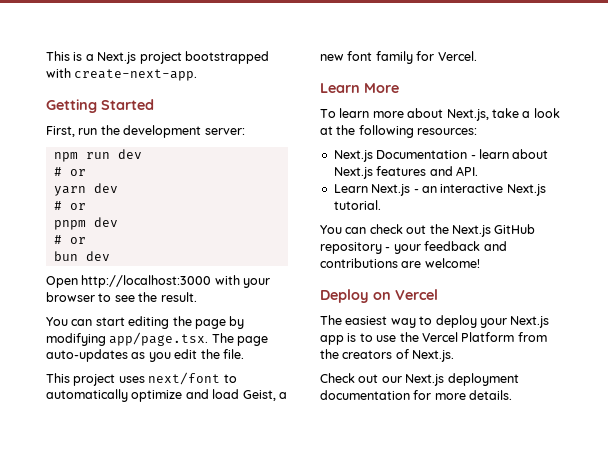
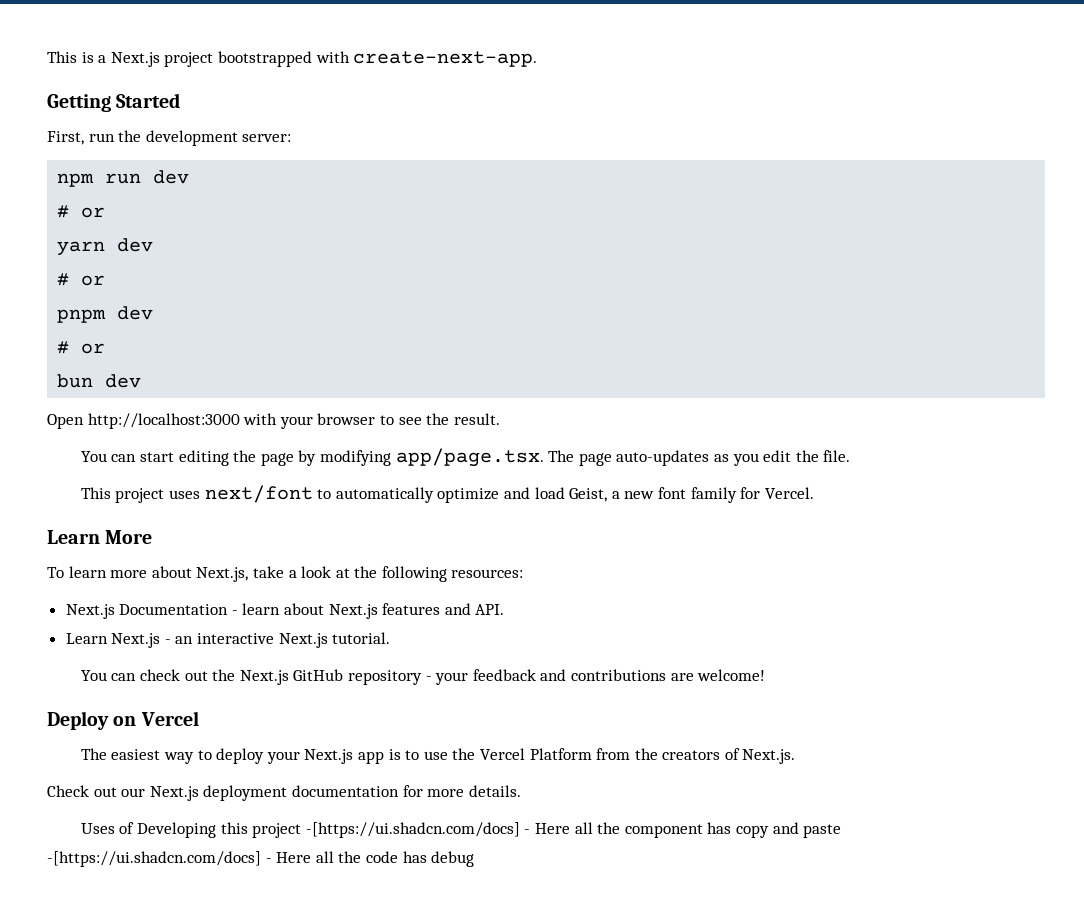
+ Uses of Developing this project -[https://ui.shadcn.com/docs] - Here all the component has copy and paste -[https://ui.shadcn.com/docs] - Here all the code has debug

